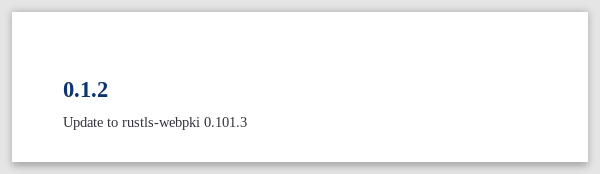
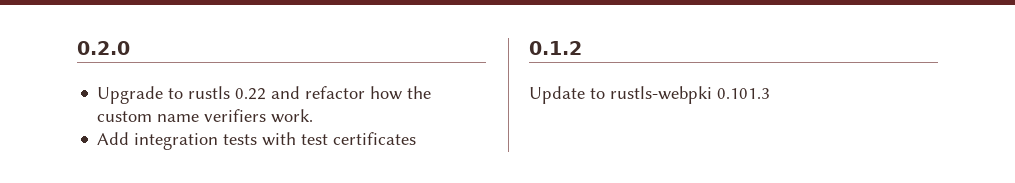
+ 0.2.0
+ Upgrade to rustls 0.22 and refactor how the custom name verifiers work.
+ Add integration tests with test certificates

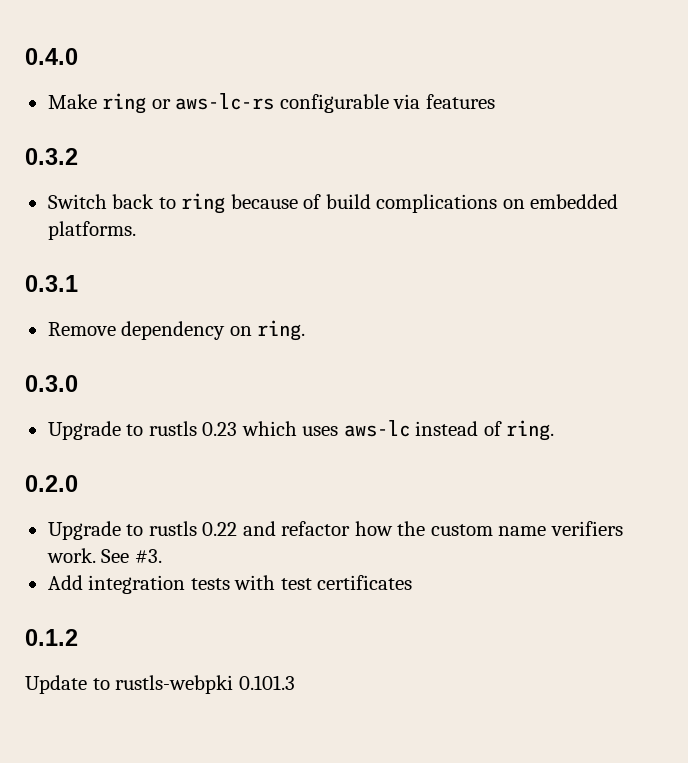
+ 0.4.0
+ Make ring or aws-lc-rs configurable via features
+ 0.3.2
+ Switch back to ring because of build complications on embedded platforms.
+ 0.3.1
+ Remove dependency on ring.
+ 0.3.0
+ Upgrade to rustls 0.23 which uses aws-lc instead of ring.
+ See #3.

